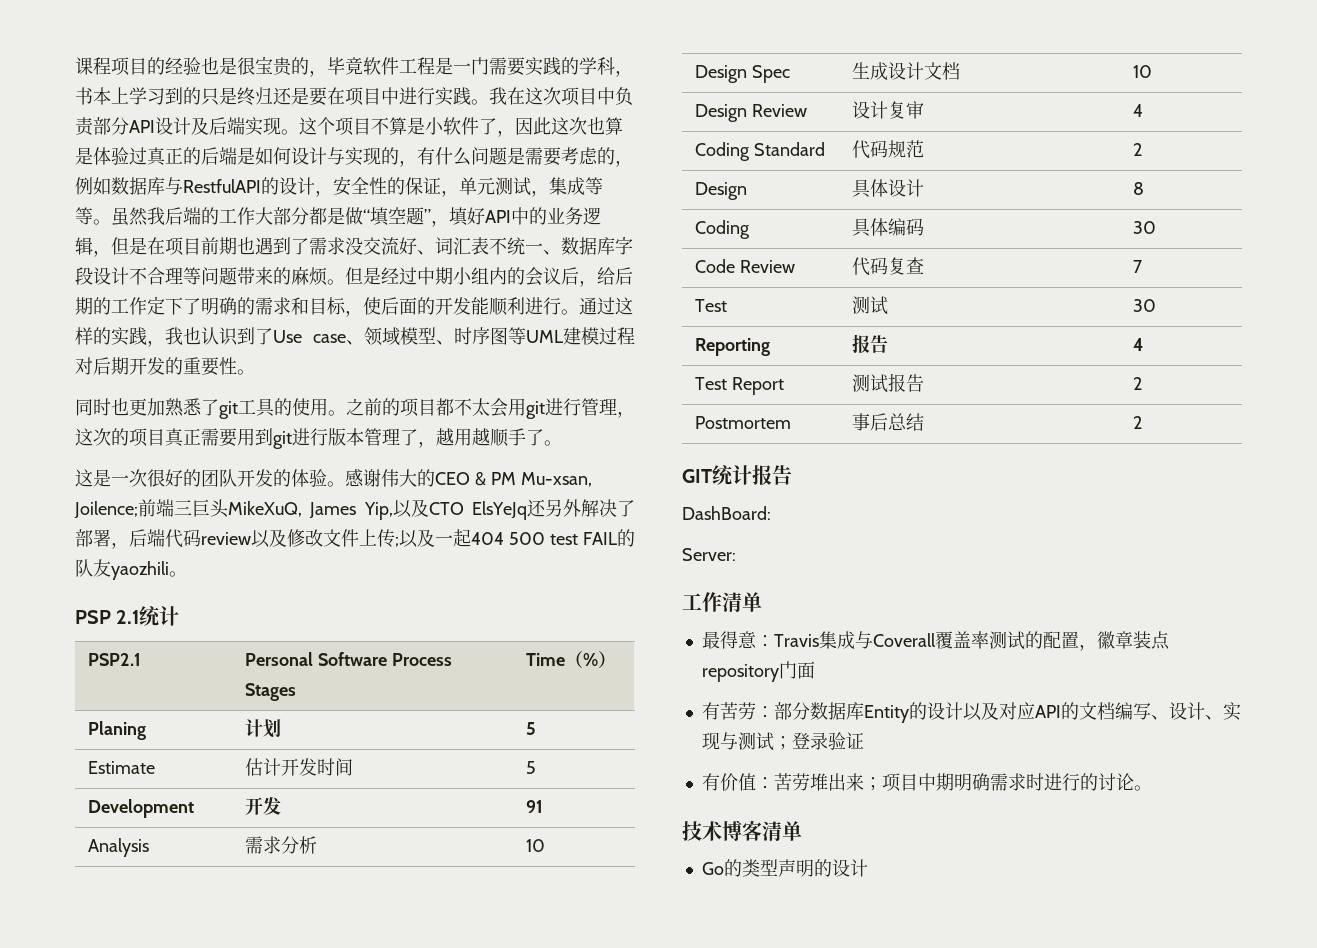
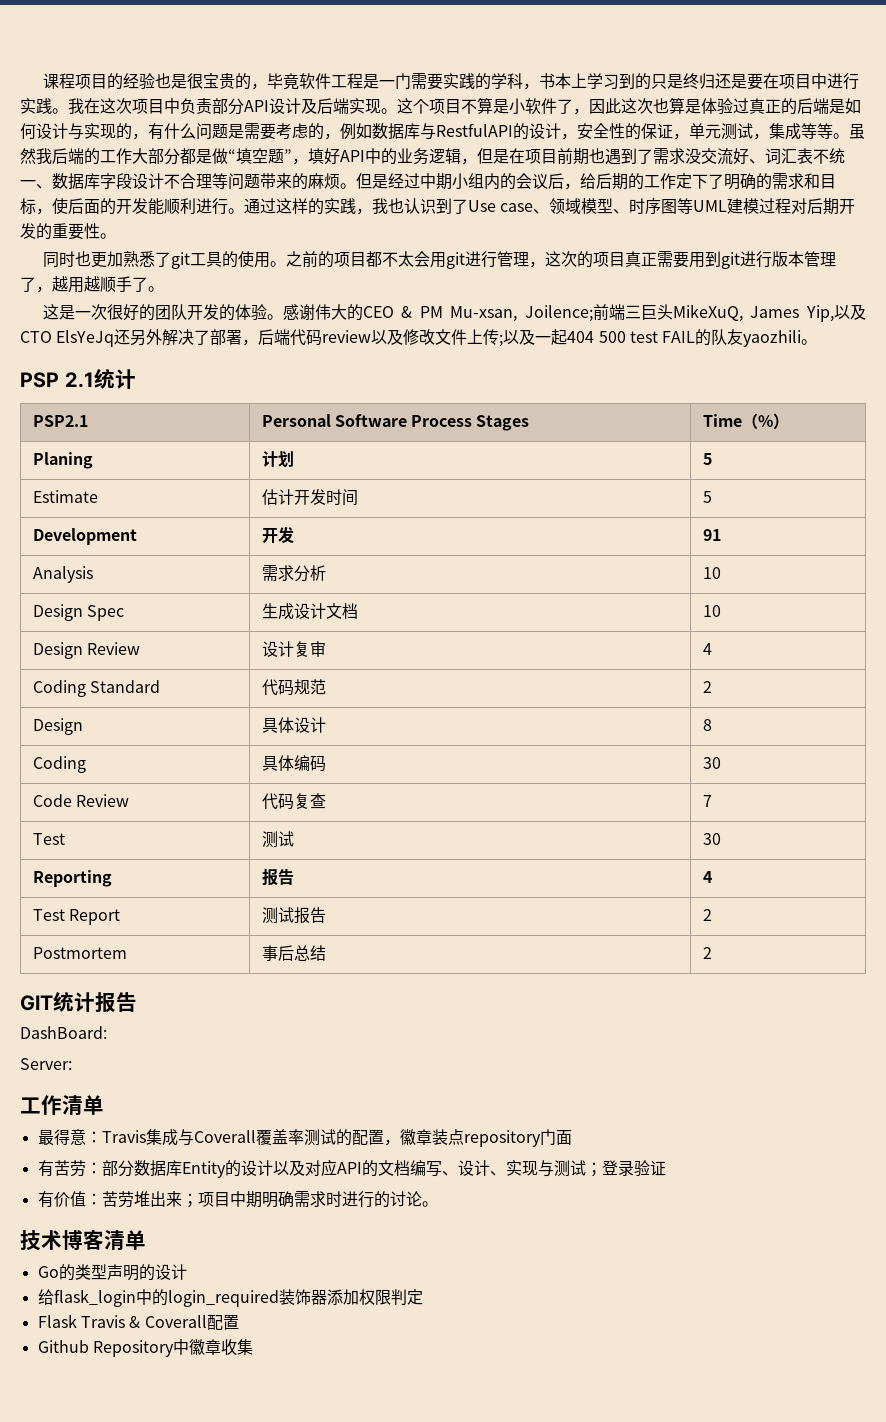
+ 给flask_login中的login_required装饰器添加权限判定
+ Flask Travis & Coverall配置
+ Github Repository中徽章收集

